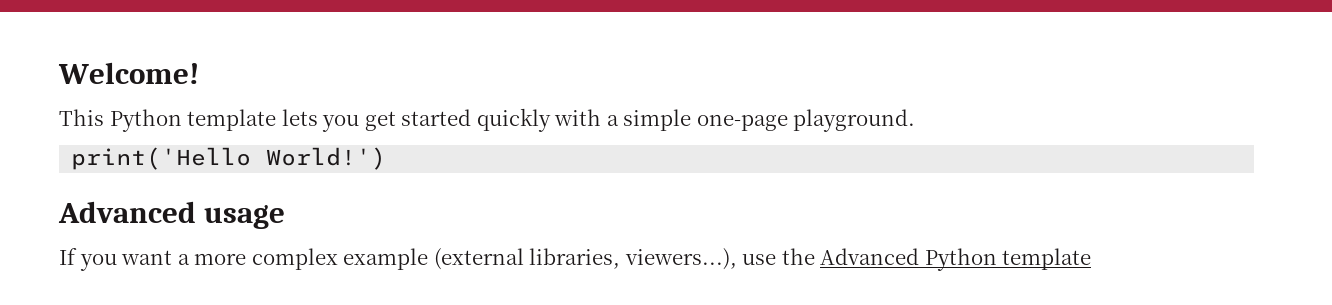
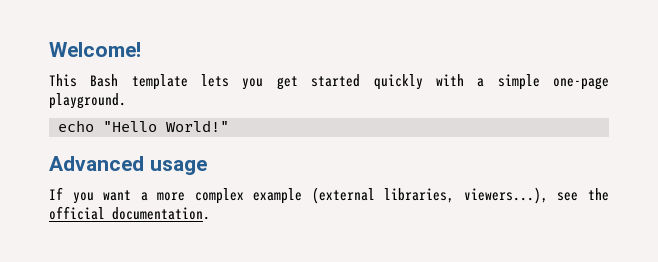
- This Python template lets you get started quickly with a simple one-page playground.
+ This Bash template lets you get started quickly with a simple one-page playground.
- print('Hello World!')
+ echo "Hello World!"
- If you want a more complex example (external libraries, viewers...), use the Advanced Python template
+ If you want a more complex example (external libraries, viewers...), see the official documentation.

